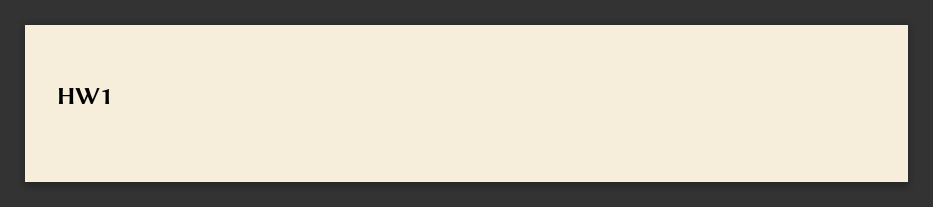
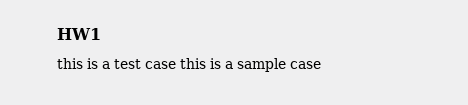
+ this is a test case this is a sample case

